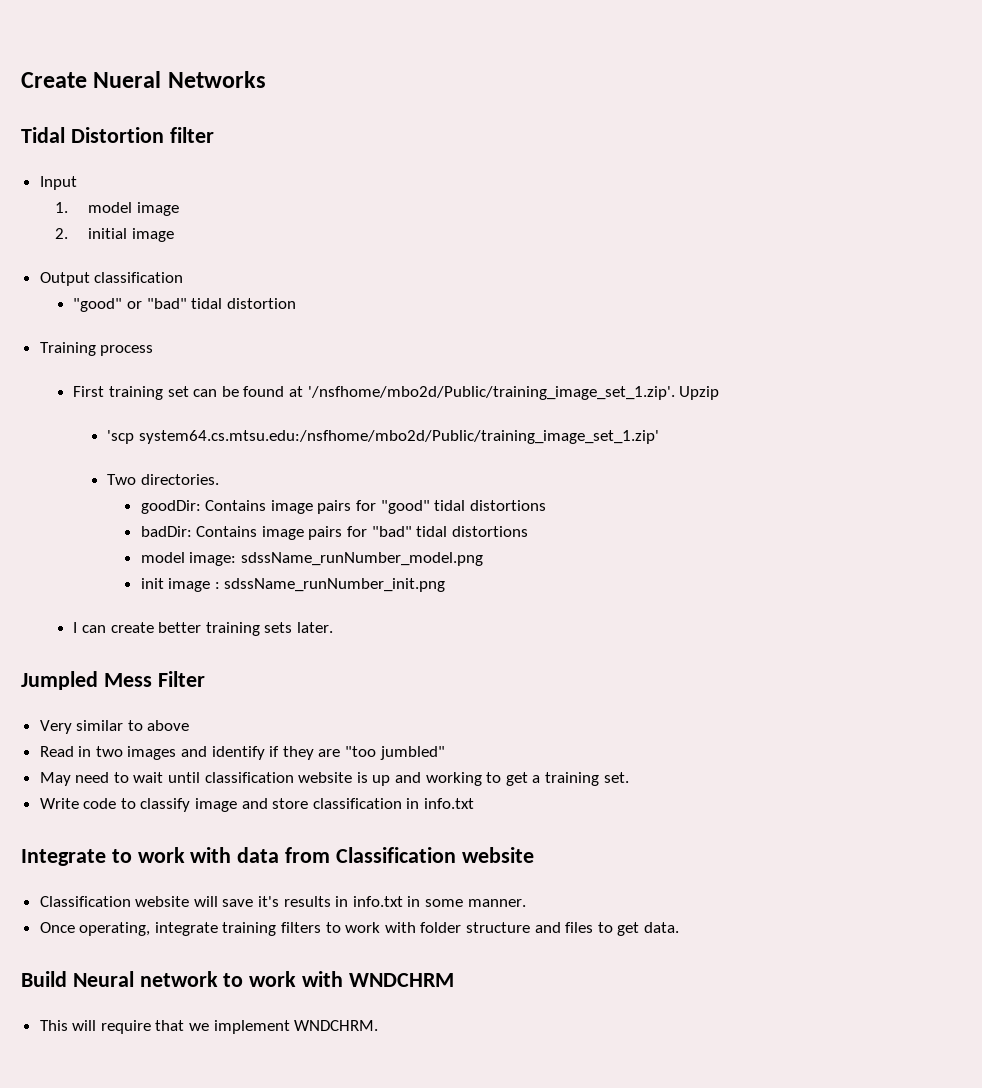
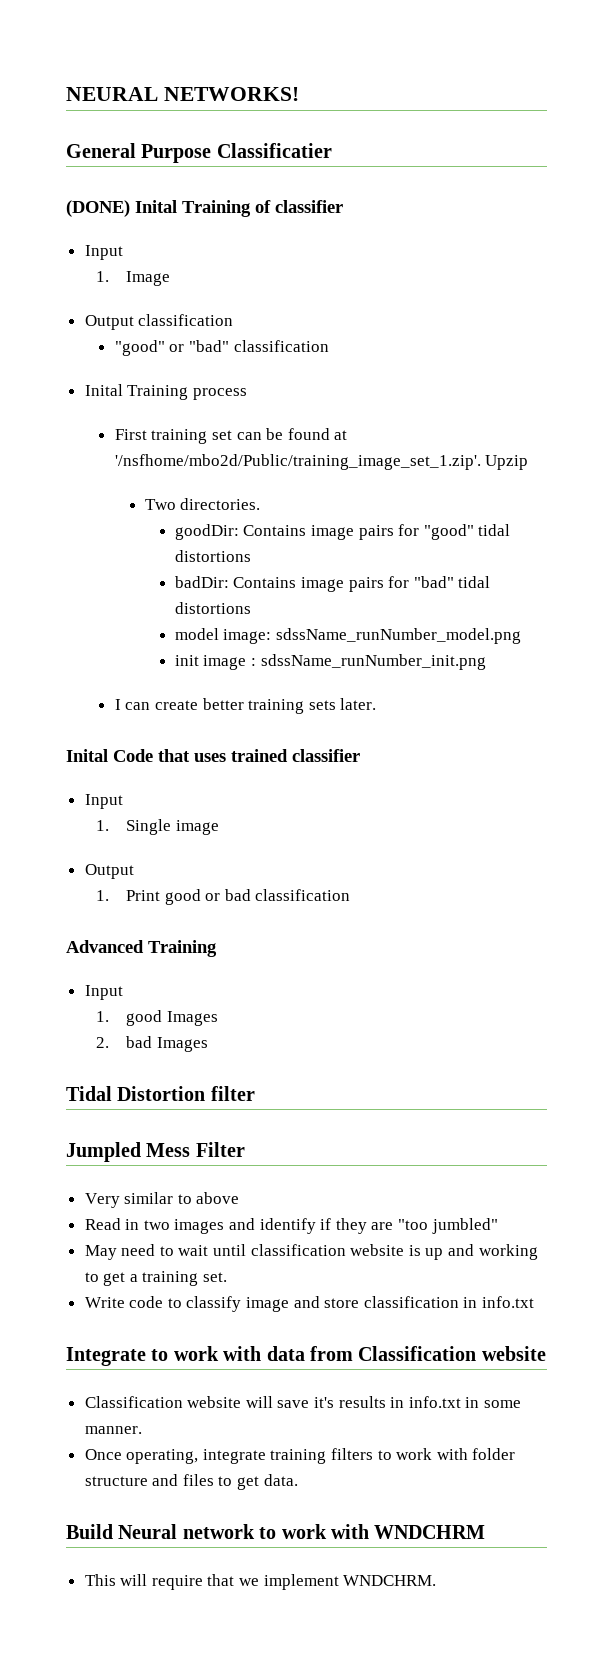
- Create Nueral Networks
- Tidal Distortion filter
+ NEURAL NETWORKS!
+ General Purpose Classificatier
+ (DONE) Inital Training of classifier
  Input
- 1. model image
- 2. initial image
+ 1. Image
- "good" or "bad" tidal distortion
- Training process
+ "good" or "bad" classification
+ Inital Training process
- 'scp system64.cs.mtsu.edu:/nsfhome/mbo2d/Public/training_image_set_1.zip'
+ Inital Code that uses trained classifier
+ Input
+ 1. Single image
+ Output
+ 1. Print good or bad classification
+ Advanced Training
+ Input
+ 1. good Images
+ 2. bad Images
+ Tidal Distortion filter

